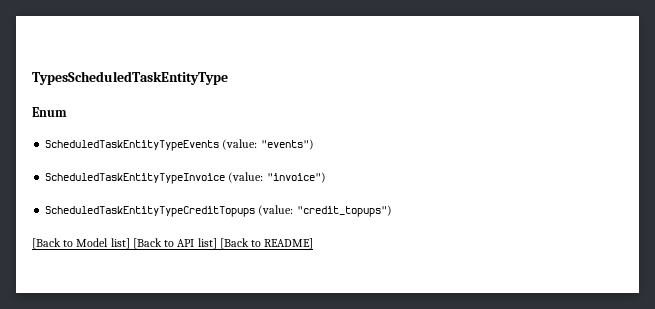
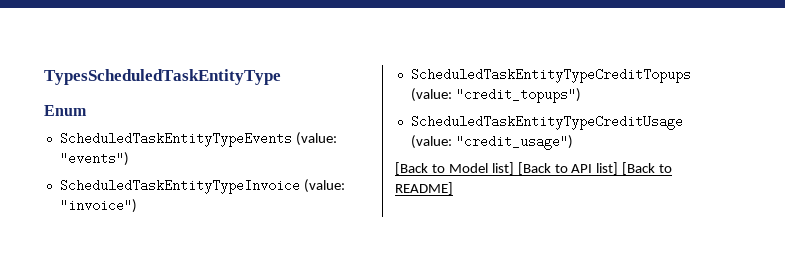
+ ScheduledTaskEntityTypeCreditUsage (value: "credit_usage")

